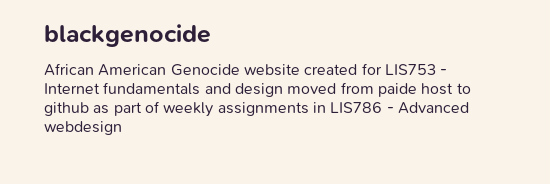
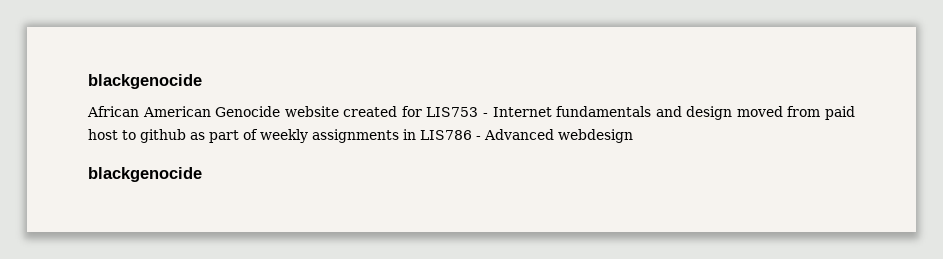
- African American Genocide website created for LIS753 - Internet fundamentals and design moved from paide host to github as part of weekly assignments in LIS786 - Advanced webdesign
+ African American Genocide website created for LIS753 - Internet fundamentals and design moved from paid host to github as part of weekly assignments in LIS786 - Advanced webdesign
+ blackgenocide

